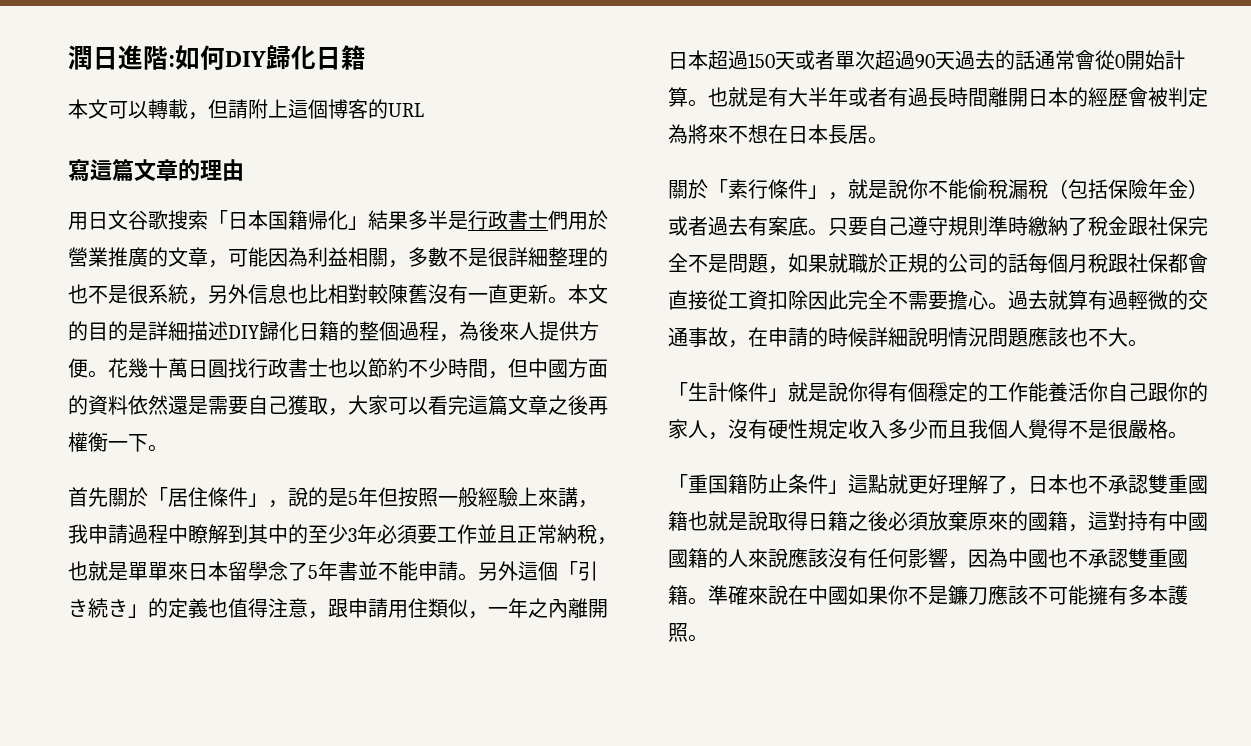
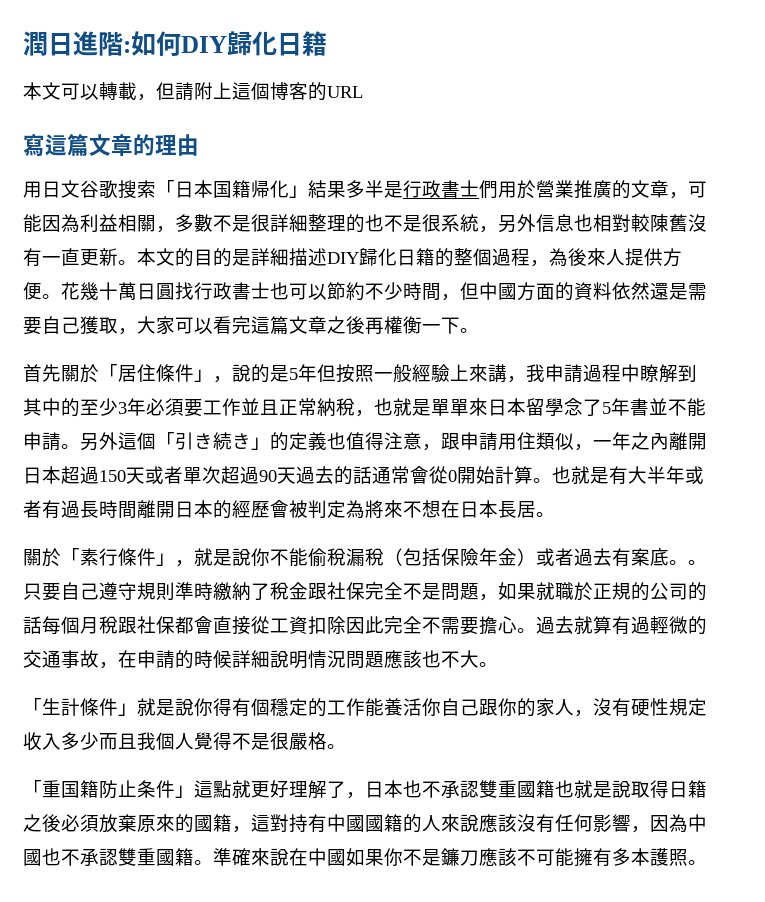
- 用日文谷歌搜索「日本国籍帰化」結果多半是行政書士們用於營業推廣的文章，可能因為利益相關，多數不是很詳細整理的也不是很系統，另外信息也比相對較陳舊沒有一直更新。
+ 用日文谷歌搜索「日本国籍帰化」結果多半是行政書士們用於營業推廣的文章，可能因為利益相關，多數不是很詳細整理的也不是很系統，另外信息也相對較陳舊沒有一直更新。
- 花幾十萬日圓找行政書士也以節約不少時間，但中國方面的資料依然還是需要自己獲取，大家可以看完這篇文章之後再權衡一下。
+ 花幾十萬日圓找行政書士也可以節約不少時間，但中國方面的資料依然還是需要自己獲取，大家可以看完這篇文章之後再權衡一下。
- 關於「素行條件」，就是說你不能偷稅漏稅（包括保險年金）或者過去有案底。
+ 關於「素行條件」，就是說你不能偷稅漏稅（包括保險年金）或者過去有案底。。

